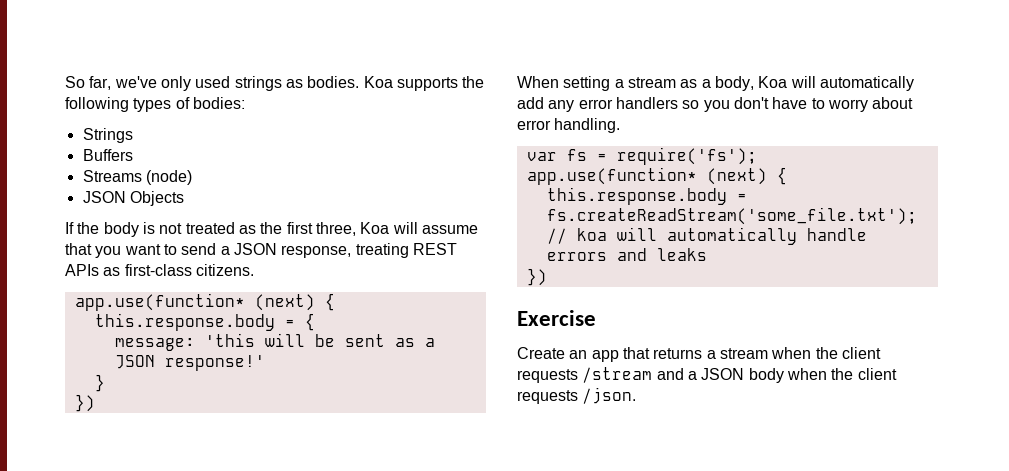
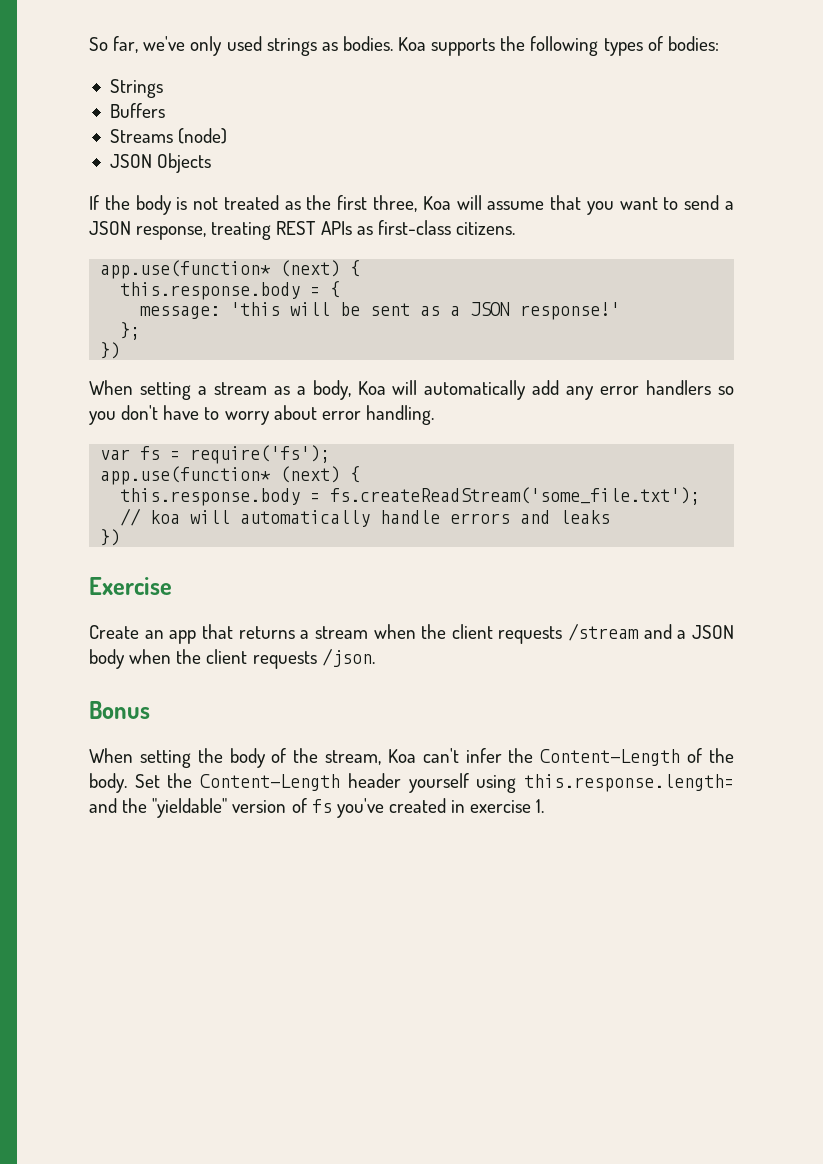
- }
+ };
+ Bonus
+ When setting the body of the stream, Koa can't infer the Content-Length of the body. Set the Content-Length header yourself using this.response.length= and the "yieldable" version of fs you've created in exercise 1.

